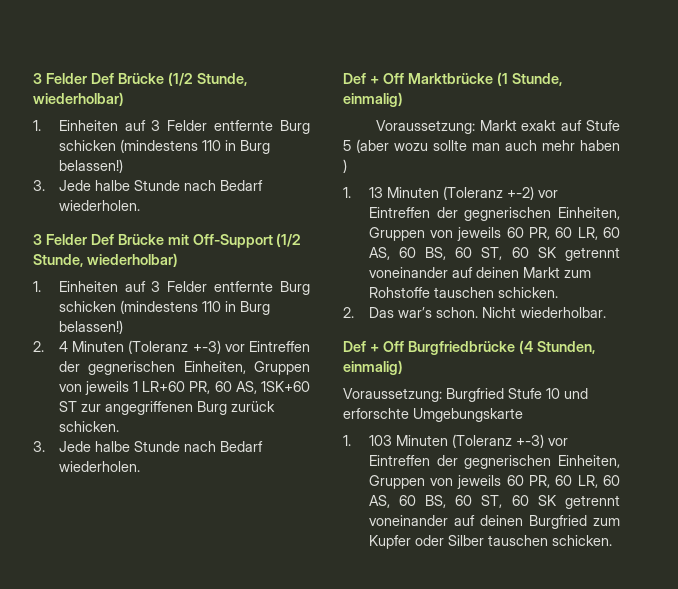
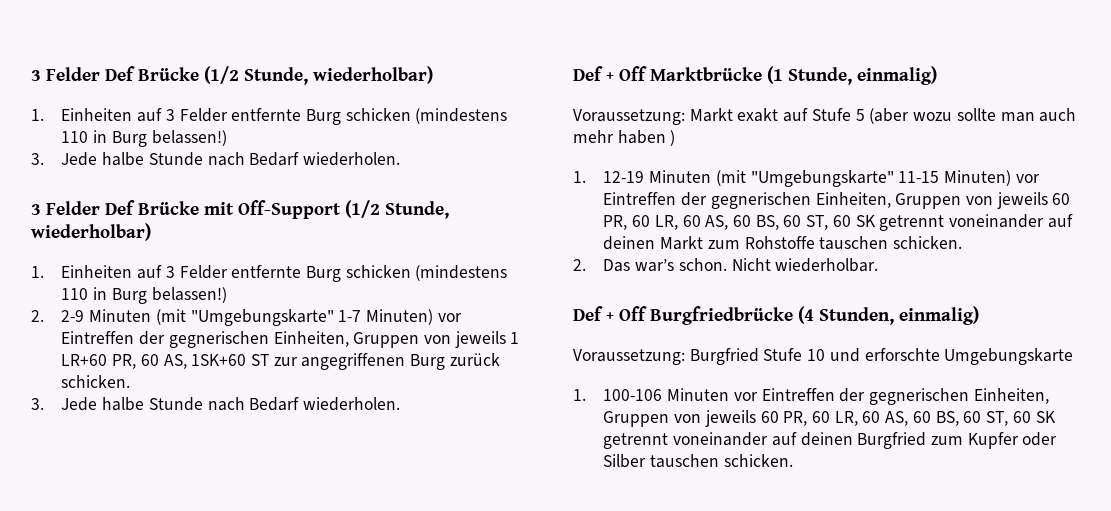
- 2. 4 Minuten (Toleranz +-3) vor Eintreffen der gegnerischen Einheiten, Gruppen von jeweils 1 LR+60 PR, 60 AS, 1SK+60 ST zur angegriffenen Burg zurück schicken.
+ 2. 2-9 Minuten (mit "Umgebungskarte" 1-7 Minuten) vor Eintreffen der gegnerischen Einheiten, Gruppen von jeweils 1 LR+60 PR, 60 AS, 1SK+60 ST zur angegriffenen Burg zurück schicken.
- 1. 13 Minuten (Toleranz +-2) vor Eintreffen der gegnerischen Einheiten, Gruppen von jeweils 60 PR, 60 LR, 60 AS, 60 BS, 60 ST, 60 SK getrennt voneinander auf deinen Markt zum Rohstoffe tauschen schicken.
+ 1. 12-19 Minuten (mit "Umgebungskarte" 11-15 Minuten) vor Eintreffen der gegnerischen Einheiten, Gruppen von jeweils 60 PR, 60 LR, 60 AS, 60 BS, 60 ST, 60 SK getrennt voneinander auf deinen Markt zum Rohstoffe tauschen schicken.
- 1. 103 Minuten (Toleranz +-3) vor Eintreffen der gegnerischen Einheiten, Gruppen von jeweils 60 PR, 60 LR, 60 AS, 60 BS, 60 ST, 60 SK getrennt voneinander auf deinen Burgfried zum Kupfer oder Silber tauschen schicken.
+ 1. 100-106 Minuten vor Eintreffen der gegnerischen Einheiten, Gruppen von jeweils 60 PR, 60 LR, 60 AS, 60 BS, 60 ST, 60 SK getrennt voneinander auf deinen Burgfried zum Kupfer oder Silber tauschen schicken.

